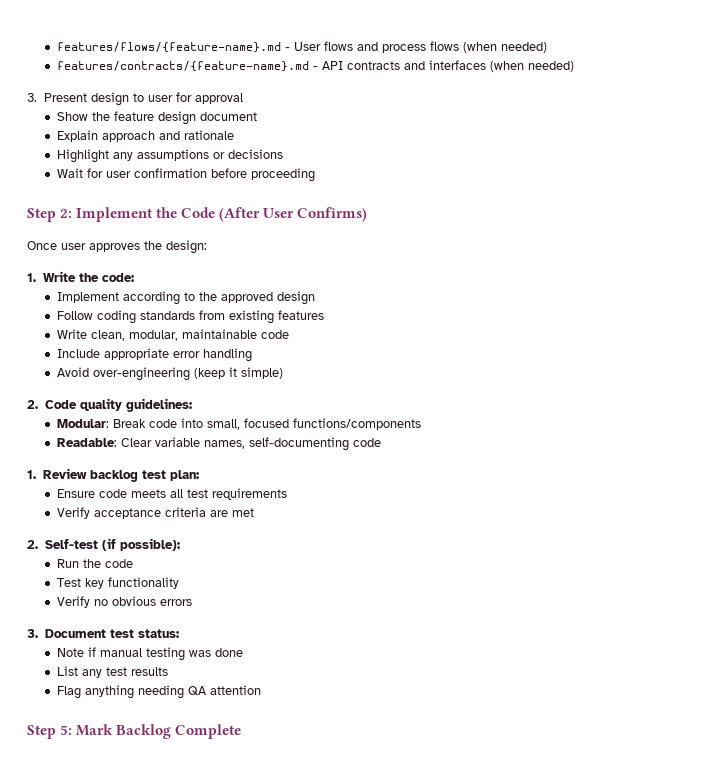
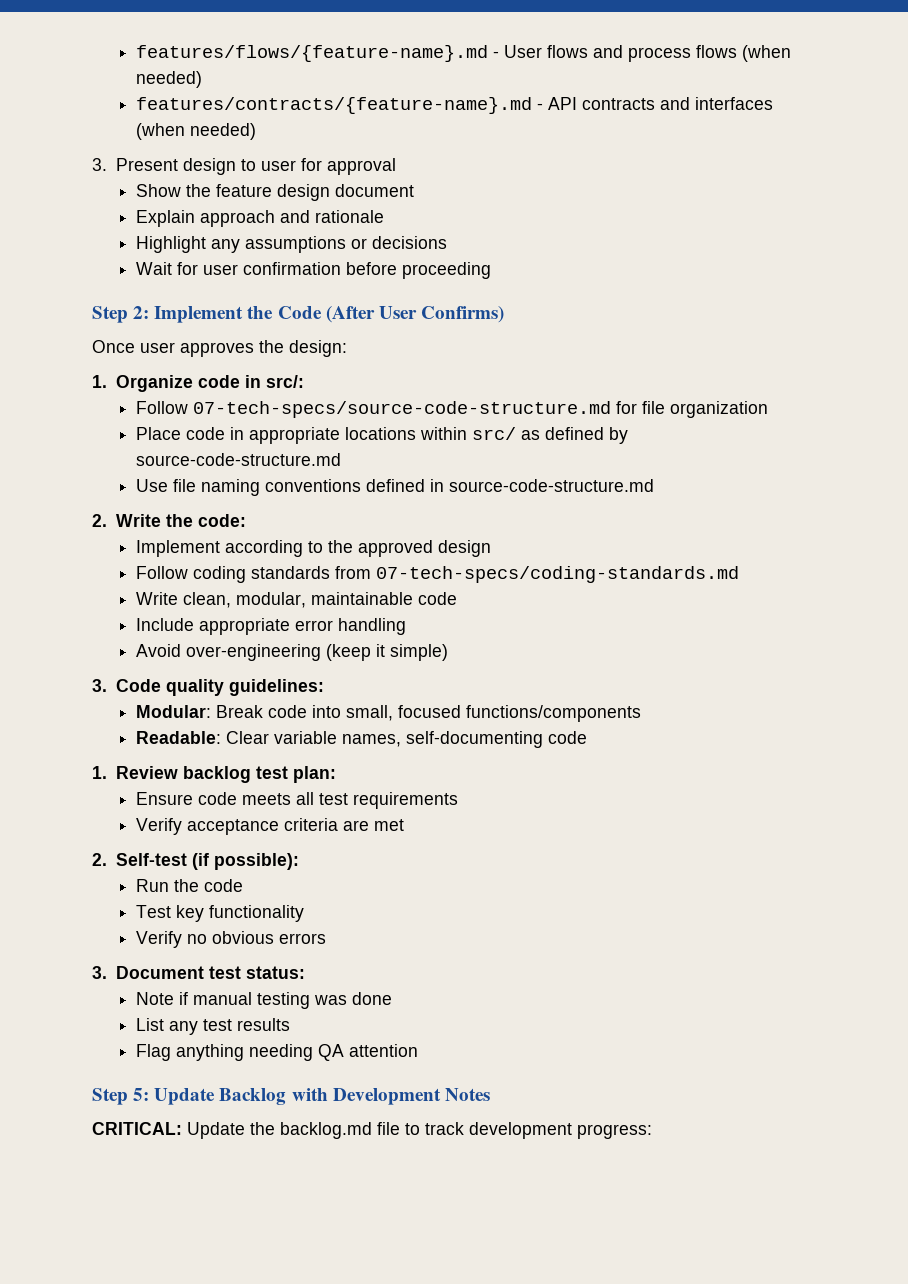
- 1. Write the code:
+ 1. Organize code in src/:
+ Follow 07-tech-specs/source-code-structure.md for file organization
+ Place code in appropriate locations within src/ as defined by source-code-structure.md
+ Use file naming conventions defined in source-code-structure.md
+ 2. Write the code:
- Follow coding standards from existing features
+ Follow coding standards from 07-tech-specs/coding-standards.md
- 2. Code quality guidelines:
+ 3. Code quality guidelines:
- Step 5: Mark Backlog Complete
+ Step 5: Update Backlog with Development Notes
+ CRITICAL: Update the backlog.md file to track development progress:

